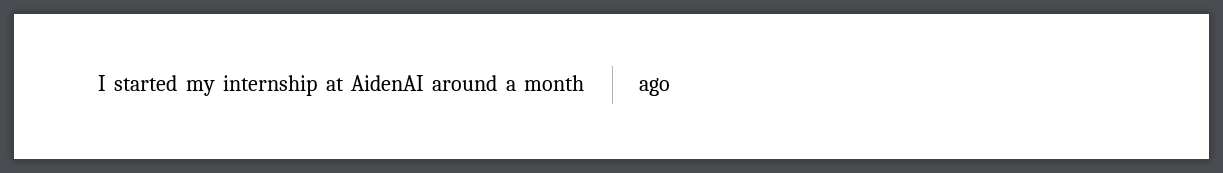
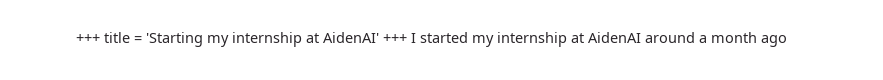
- I started my internship at AidenAI around a month ago
+ +++ title = 'Starting my internship at AidenAI' +++ I started my internship at AidenAI around a month ago

